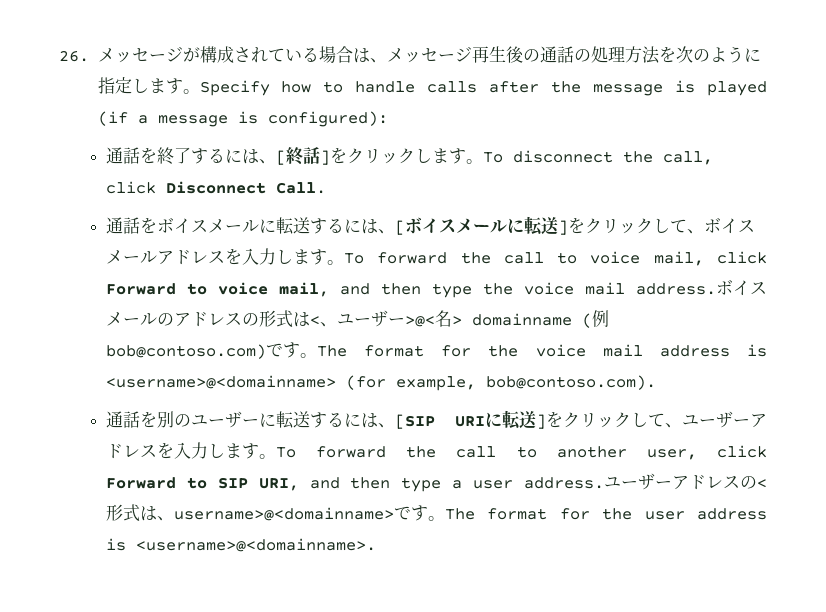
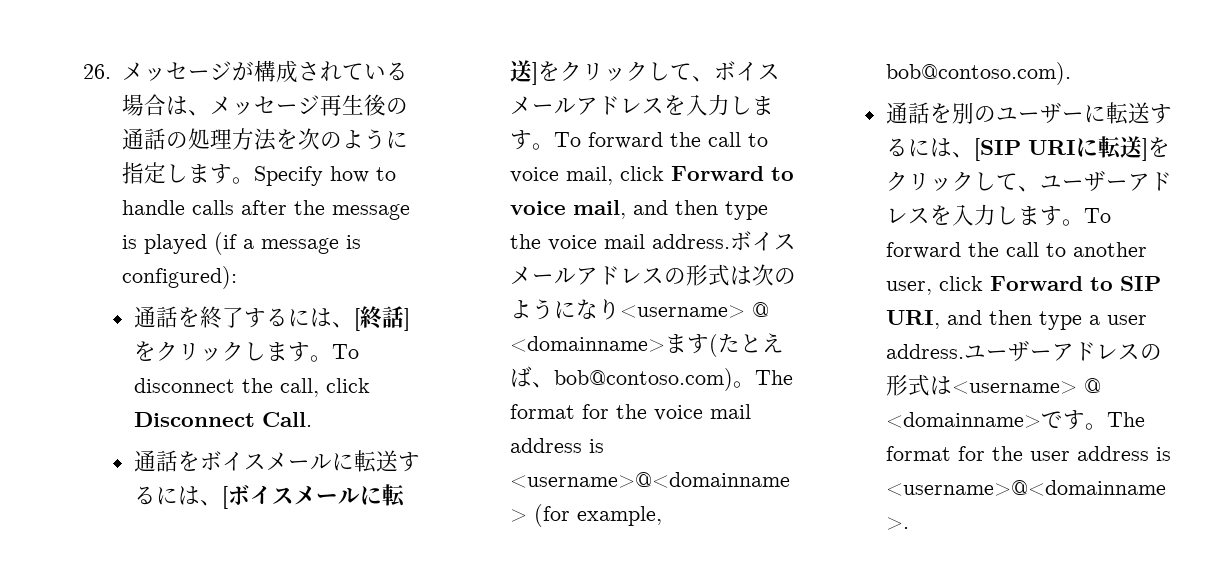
- ボイスメールのアドレスの形式は<、ユーザー>@<名> domainname (例bob@contoso.com)です。
+ ボイスメールアドレスの形式は次のようになり<username> @ <domainname>ます(たとえば、bob@contoso.com)。
- ユーザーアドレスの<形式は、username>@<domainname>です。
+ ユーザーアドレスの形式は<username> @ <domainname>です。

